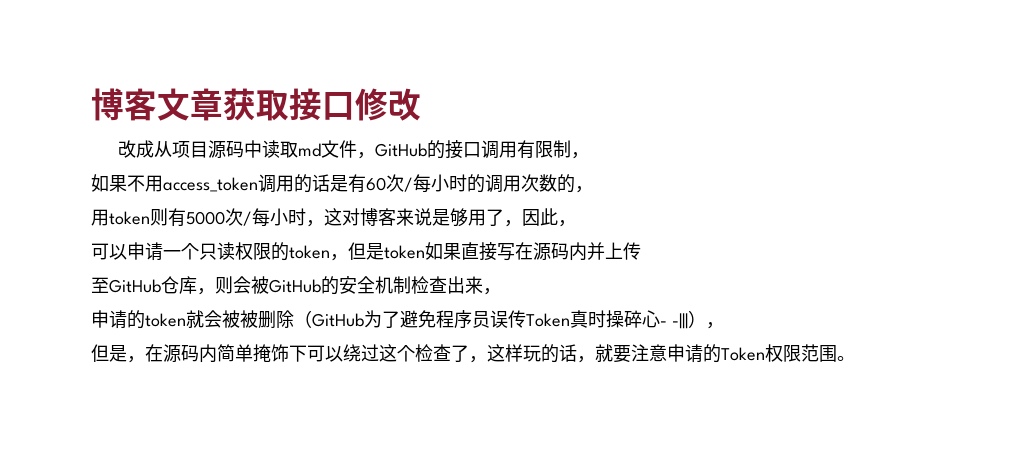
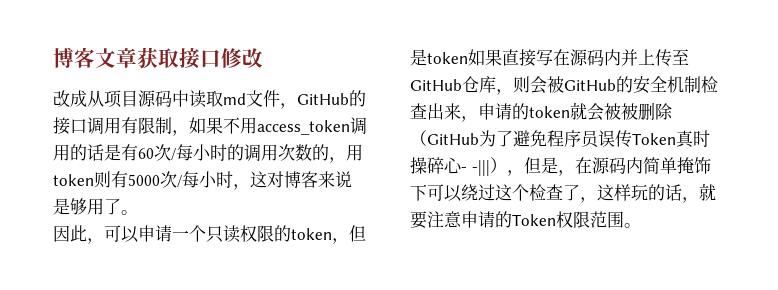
- 改成从项目源码中读取md文件，GitHub的接口调用有限制，
- 如果不用access_token调用的话是有60次/每小时的调用次数的，
- 用token则有5000次/每小时，这对博客来说是够用了，因此，
- 可以申请一个只读权限的token，但是token如果直接写在源码内并上传
- 至GitHub仓库，则会被GitHub的安全机制检查出来，
- 申请的token就会被被删除（GitHub为了避免程序员误传Token真时操碎心- -|||），
- 但是，在源码内简单掩饰下可以绕过这个检查了，这样玩的话，就要注意申请的Token权限范围。
+ 改成从项目源码中读取md文件，GitHub的接口调用有限制，如果不用access_token调用的话是有60次/每小时的调用次数的，用token则有5000次/每小时，这对博客来说是够用了。
+ 因此，可以申请一个只读权限的token，但是token如果直接写在源码内并上传至GitHub仓库，则会被GitHub的安全机制检查出来，申请的token就会被被删除（GitHub为了避免程序员误传Token真时操碎心- -|||），但是，在源码内简单掩饰下可以绕过这个检查了，这样玩的话，就要注意申请的Token权限范围。

